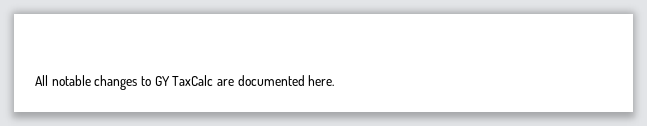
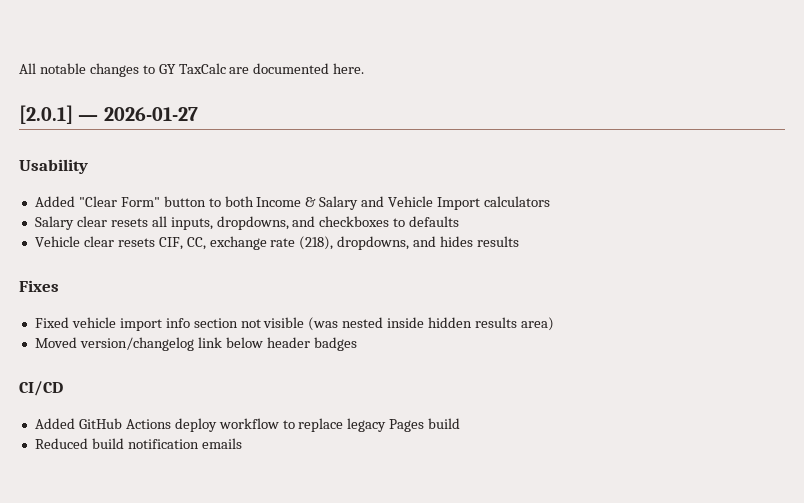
+ [2.0.1] — 2026-01-27
+ Usability
+ Added "Clear Form" button to both Income & Salary and Vehicle Import calculators
+ Salary clear resets all inputs, dropdowns, and checkboxes to defaults
+ Vehicle clear resets CIF, CC, exchange rate (218), dropdowns, and hides results
+ Fixes
+ Fixed vehicle import info section not visible (was nested inside hidden results area)
+ Moved version/changelog link below header badges
+ CI/CD
+ Added GitHub Actions deploy workflow to replace legacy Pages build
+ Reduced build notification emails

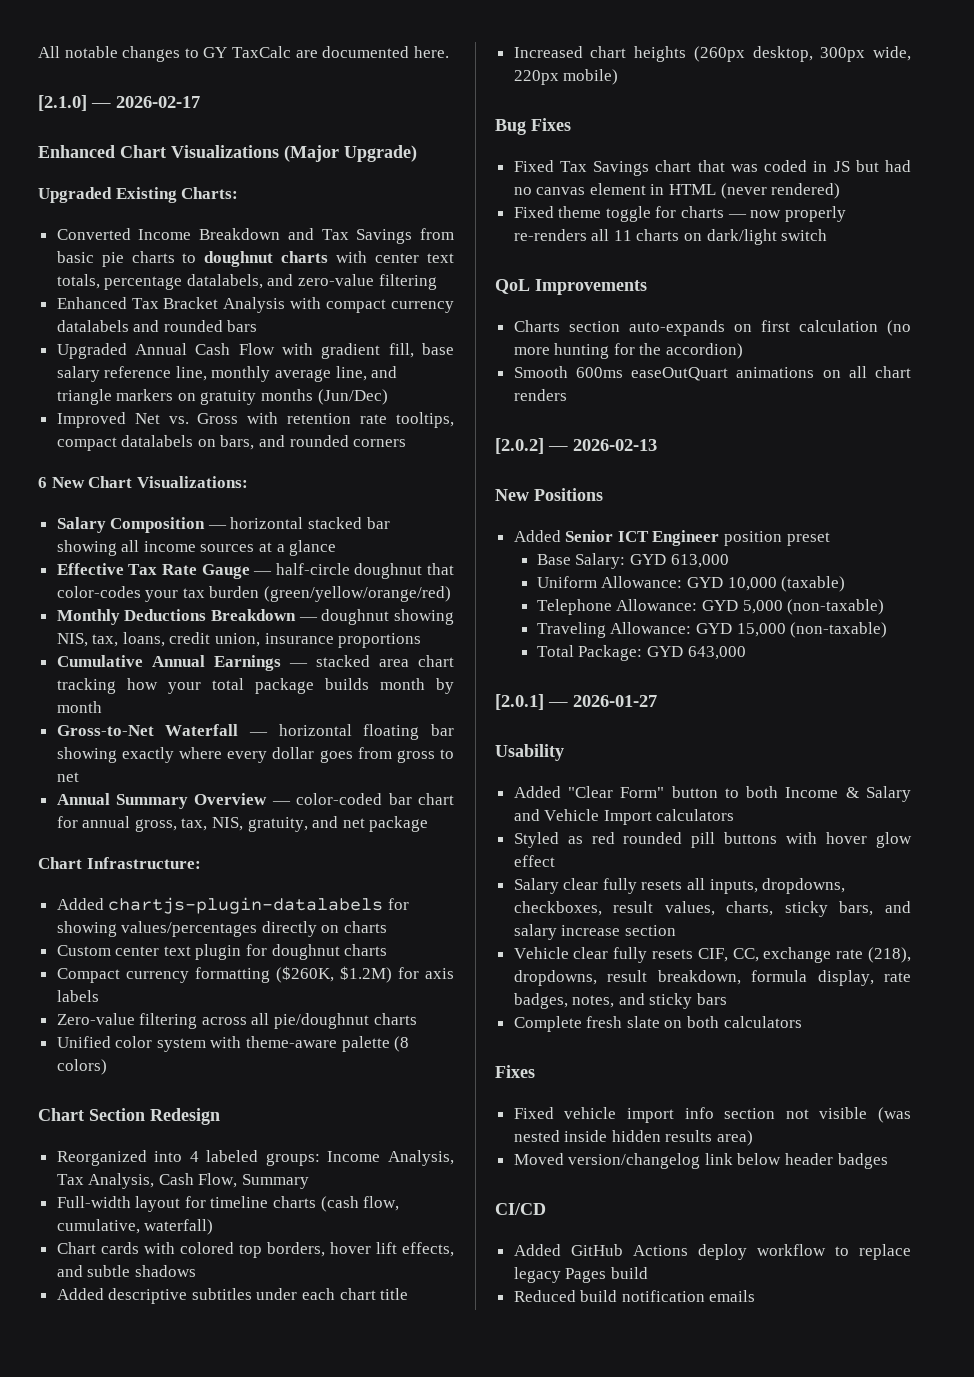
+ [2.1.0] — 2026-02-17
+ Enhanced Chart Visualizations (Major Upgrade)
+ Upgraded Existing Charts:
+ Converted Income Breakdown and Tax Savings from basic pie charts to doughnut charts with center text totals, percentage datalabels, and zero-value filtering
+ Enhanced Tax Bracket Analysis with compact currency datalabels and rounded bars
+ Upgraded Annual Cash Flow with gradient fill, base salary reference line, monthly average line, and triangle markers on gratuity months (Jun/Dec)
+ Improved Net vs. Gross with retention rate tooltips, compact datalabels on bars, and rounded corners
+ 6 New Chart Visualizations:
+ Salary Composition — horizontal stacked bar showing all income sources at a glance
+ Effective Tax Rate Gauge — half-circle doughnut that color-codes your tax burden (green/yellow/orange/red)
+ Monthly Deductions Breakdown — doughnut showing NIS, tax, loans, credit union, insurance proportions
+ Cumulative Annual Earnings — stacked area chart tracking how your total package builds month by month
+ Gross-to-Net Waterfall — horizontal floating bar showing exactly where every dollar goes from gross to net
+ Annual Summary Overview — color-coded bar chart for annual gross, tax, NIS, gratuity, and net package
+ Chart Infrastructure:
+ Added chartjs-plugin-datalabels for showing values/percentages directly on charts
+ Custom center text plugin for doughnut charts
+ Compact currency formatting ($260K, $1.2M) for axis labels
+ Zero-value filtering across all pie/doughnut charts
+ Unified color system with theme-aware palette (8 colors)
+ Chart Section Redesign
+ Reorganized into 4 labeled groups: Income Analysis, Tax Analysis, Cash Flow, Summary
+ Full-width layout for timeline charts (cash flow, cumulative, waterfall)
+ Chart cards with colored top borders, hover lift effects, and subtle shadows
+ Added descriptive subtitles under each chart title
+ Increased chart heights (260px desktop, 300px wide, 220px mobile)
+ Bug Fixes
+ Fixed Tax Savings chart that was coded in JS but had no canvas element in HTML (never rendered)
+ Fixed theme toggle for charts — now properly re-renders all 11 charts on dark/light switch
+ QoL Improvements
+ Charts section auto-expands on first calculation (no more hunting for the accordion)
+ Smooth 600ms easeOutQuart animations on all chart renders
+ [2.0.2] — 2026-02-13
+ New Positions
+ Added Senior ICT Engineer position preset
+ Base Salary: GYD 613,000
+ Uniform Allowance: GYD 10,000 (taxable)
+ Telephone Allowance: GYD 5,000 (non-taxable)
+ Traveling Allowance: GYD 15,000 (non-taxable)
+ Total Package: GYD 643,000
+ Styled as red rounded pill buttons with hover glow effect
- Salary clear resets all inputs, dropdowns, and checkboxes to defaults
+ Salary clear fully resets all inputs, dropdowns, checkboxes, result values, charts, sticky bars, and salary increase section
- Vehicle clear resets CIF, CC, exchange rate (218), dropdowns, and hides results
+ Vehicle clear fully resets CIF, CC, exchange rate (218), dropdowns, result breakdown, formula display, rate badges, notes, and sticky bars
+ Complete fresh slate on both calculators

